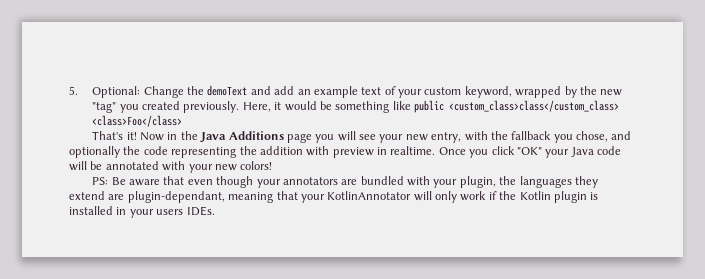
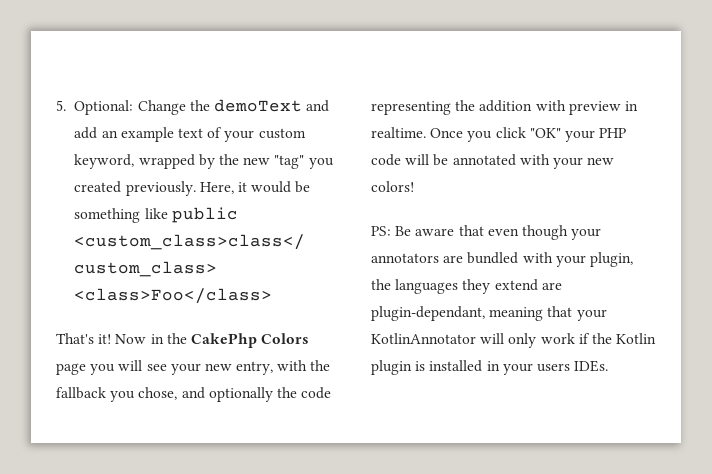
- Now in the Java Additions page you will see your new entry, with the fallback you chose, and optionally the code representing the addition with preview in realtime.
+ Now in the CakePhp Colors page you will see your new entry, with the fallback you chose, and optionally the code representing the addition with preview in realtime.
- Once you click "OK" your Java code will be annotated with your new colors!
+ Once you click "OK" your PHP code will be annotated with your new colors!

